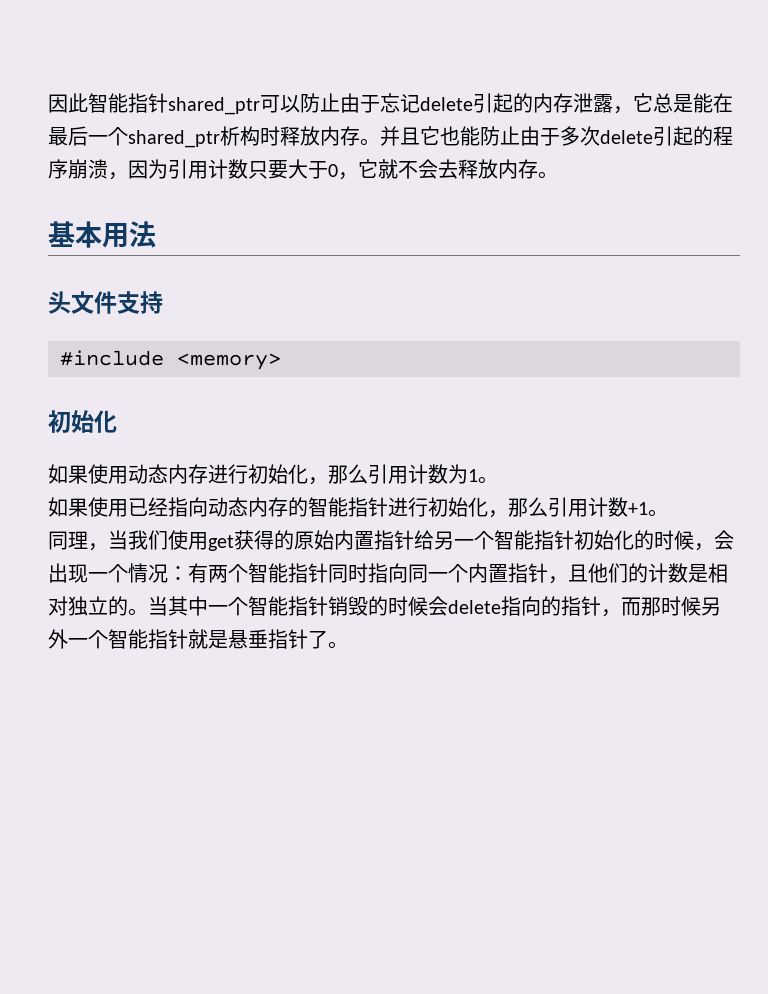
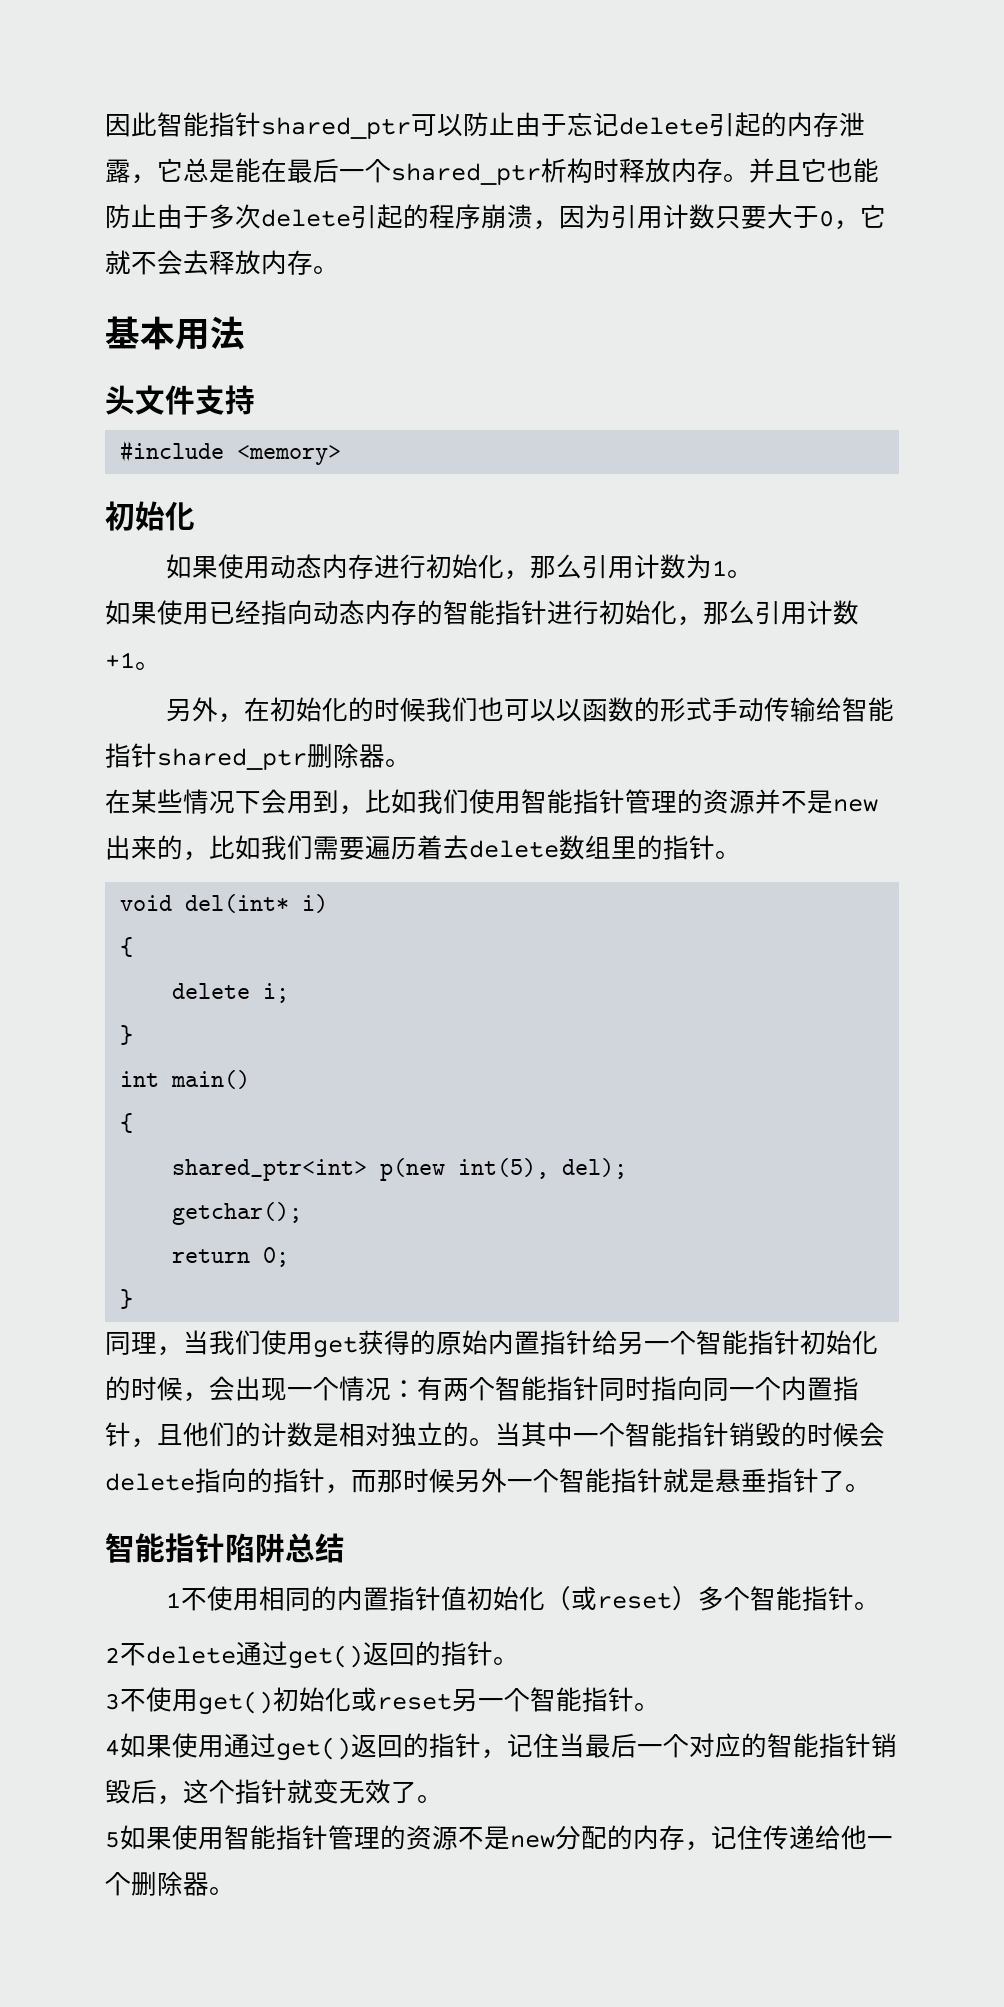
+ 另外，在初始化的时候我们也可以以函数的形式手动传输给智能指针shared_ptr删除器。
+ 在某些情况下会用到，比如我们使用智能指针管理的资源并不是new出来的，比如我们需要遍历着去delete数组里的指针。
+ void del(int* i)
+ {
+ delete i;
+ }
+ int main()
+ {
+ shared_ptr<int> p(new int(5), del);
+ getchar();
+ return 0;
+ }
+ 智能指针陷阱总结
+ 1不使用相同的内置指针值初始化（或reset）多个智能指针。
+ 2不delete通过get()返回的指针。
+ 3不使用get()初始化或reset另一个智能指针。
+ 4如果使用通过get()返回的指针，记住当最后一个对应的智能指针销毁后，这个指针就变无效了。
+ 5如果使用智能指针管理的资源不是new分配的内存，记住传递给他一个删除器。

